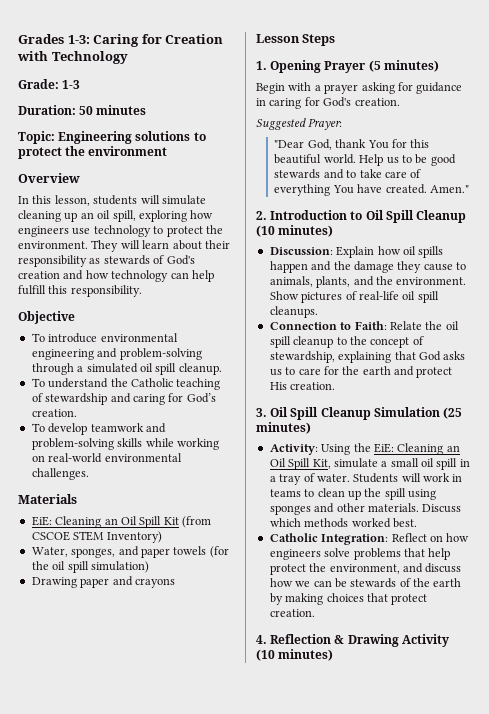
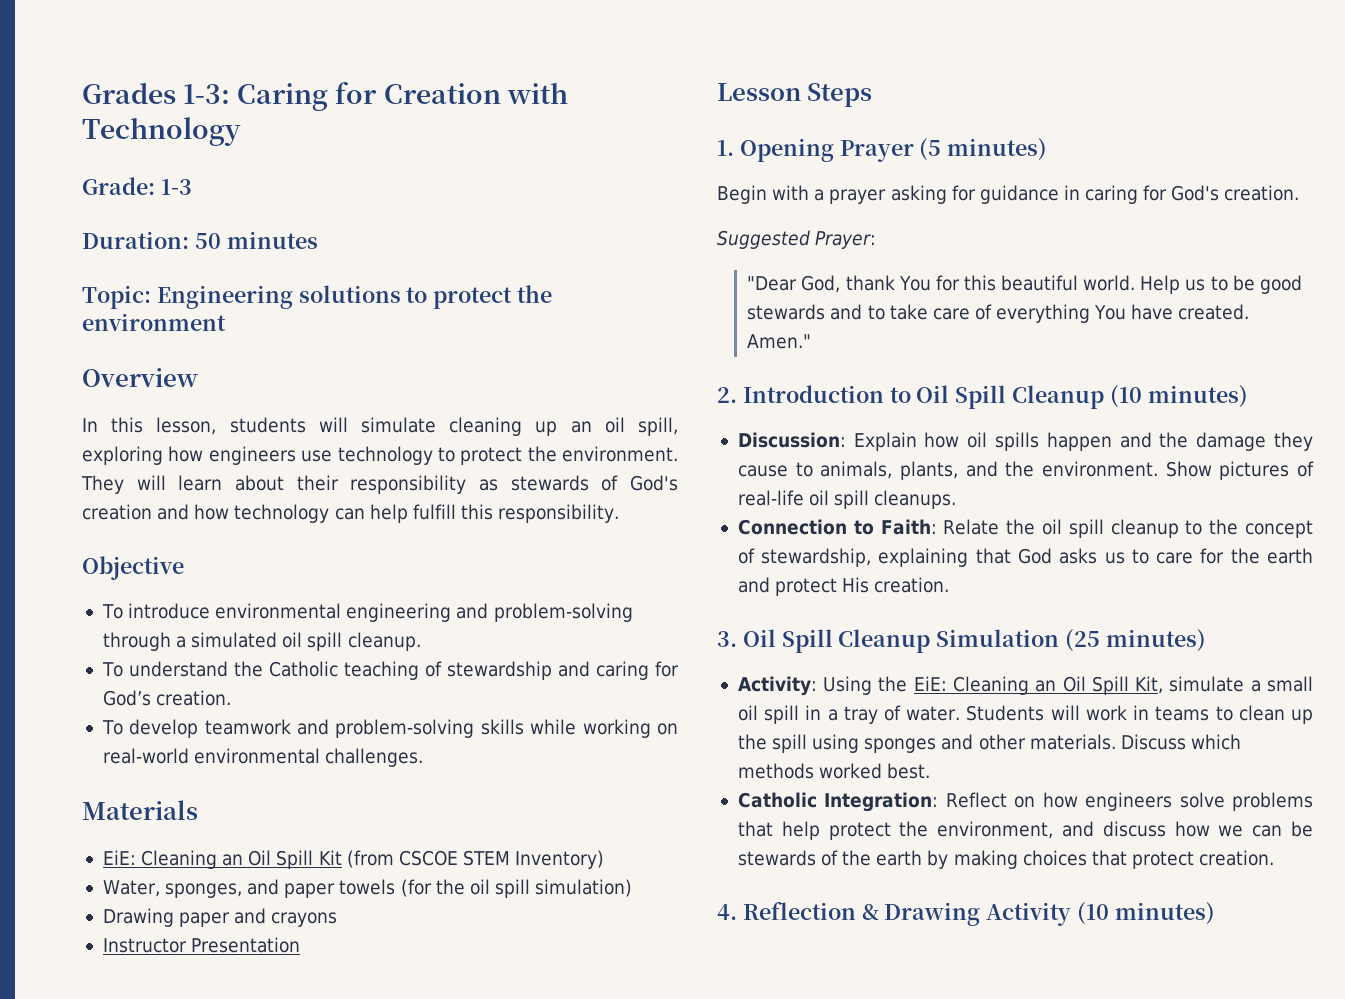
+ Instructor Presentation

